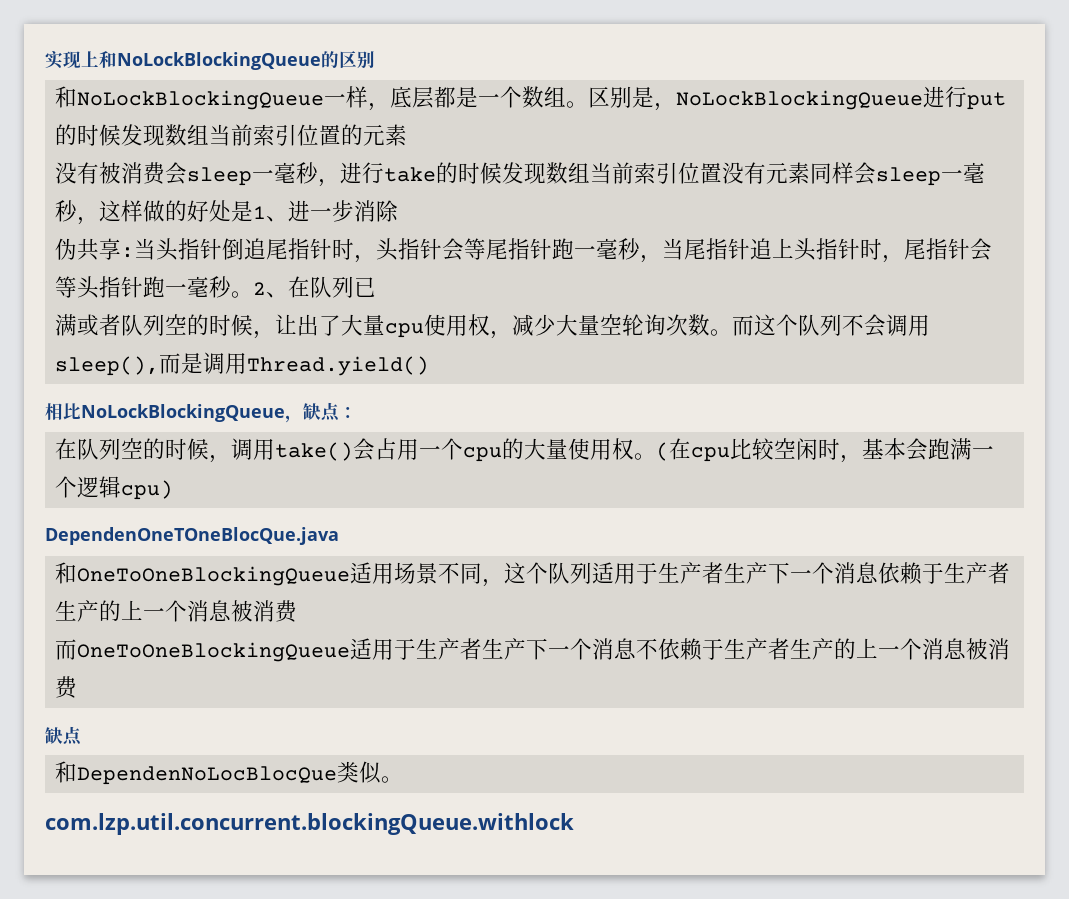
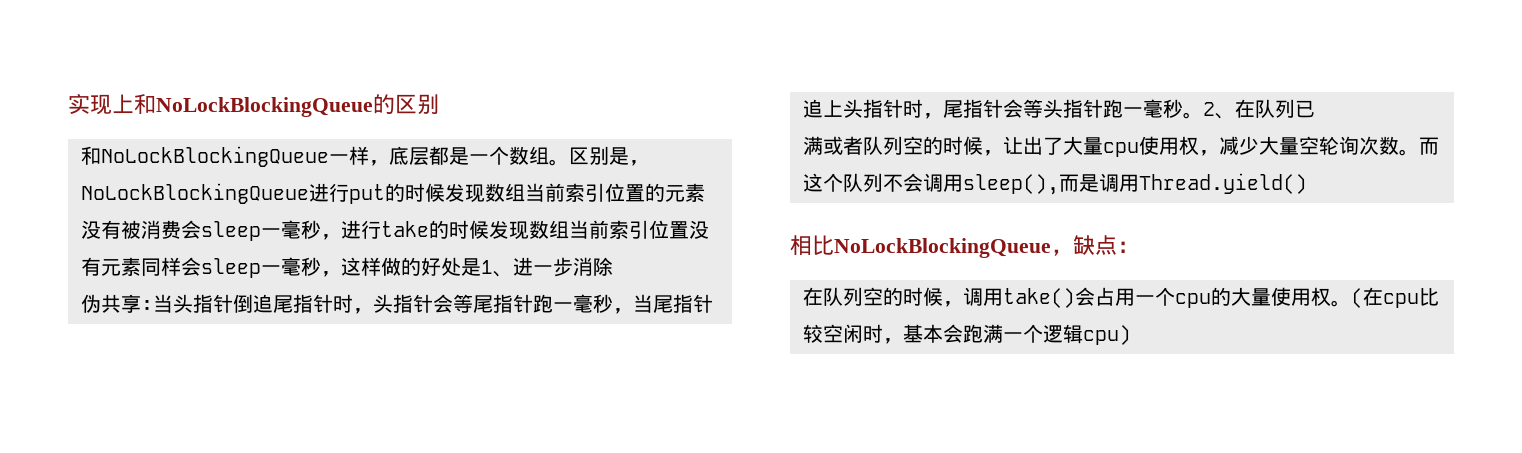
- DependenOneTOneBlocQue.java
- 和OneToOneBlockingQueue适用场景不同，这个队列适用于生产者生产下一个消息依赖于生产者生产的上一个消息被消费
- 而OneToOneBlockingQueue适用于生产者生产下一个消息不依赖于生产者生产的上一个消息被消费
- 缺点
- 和DependenNoLocBlocQue类似。
- com.lzp.util.concurrent.blockingQueue.withlock

